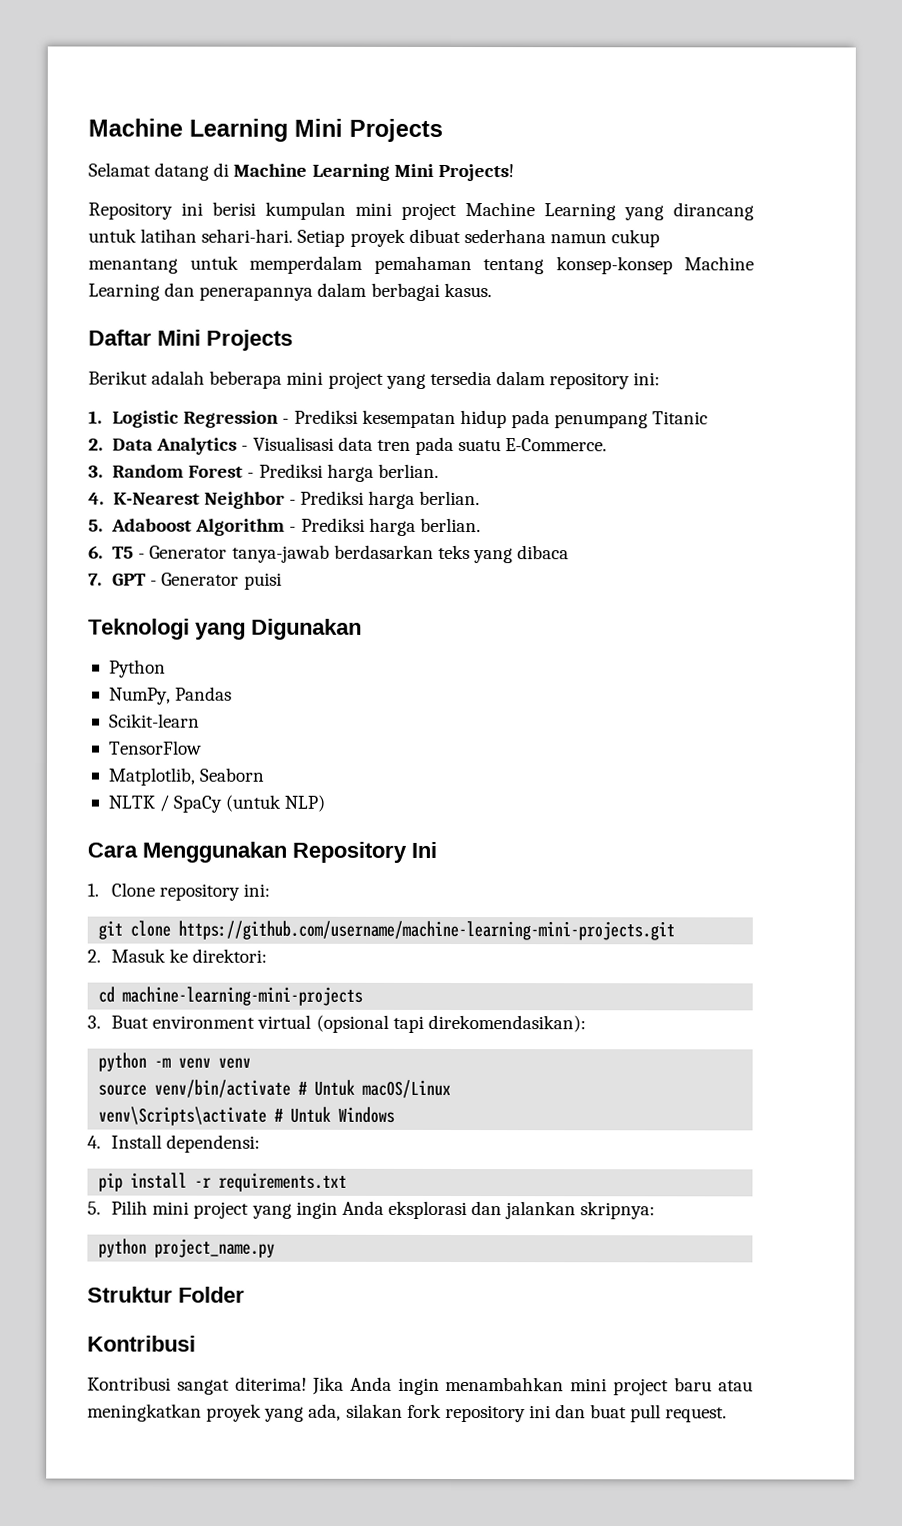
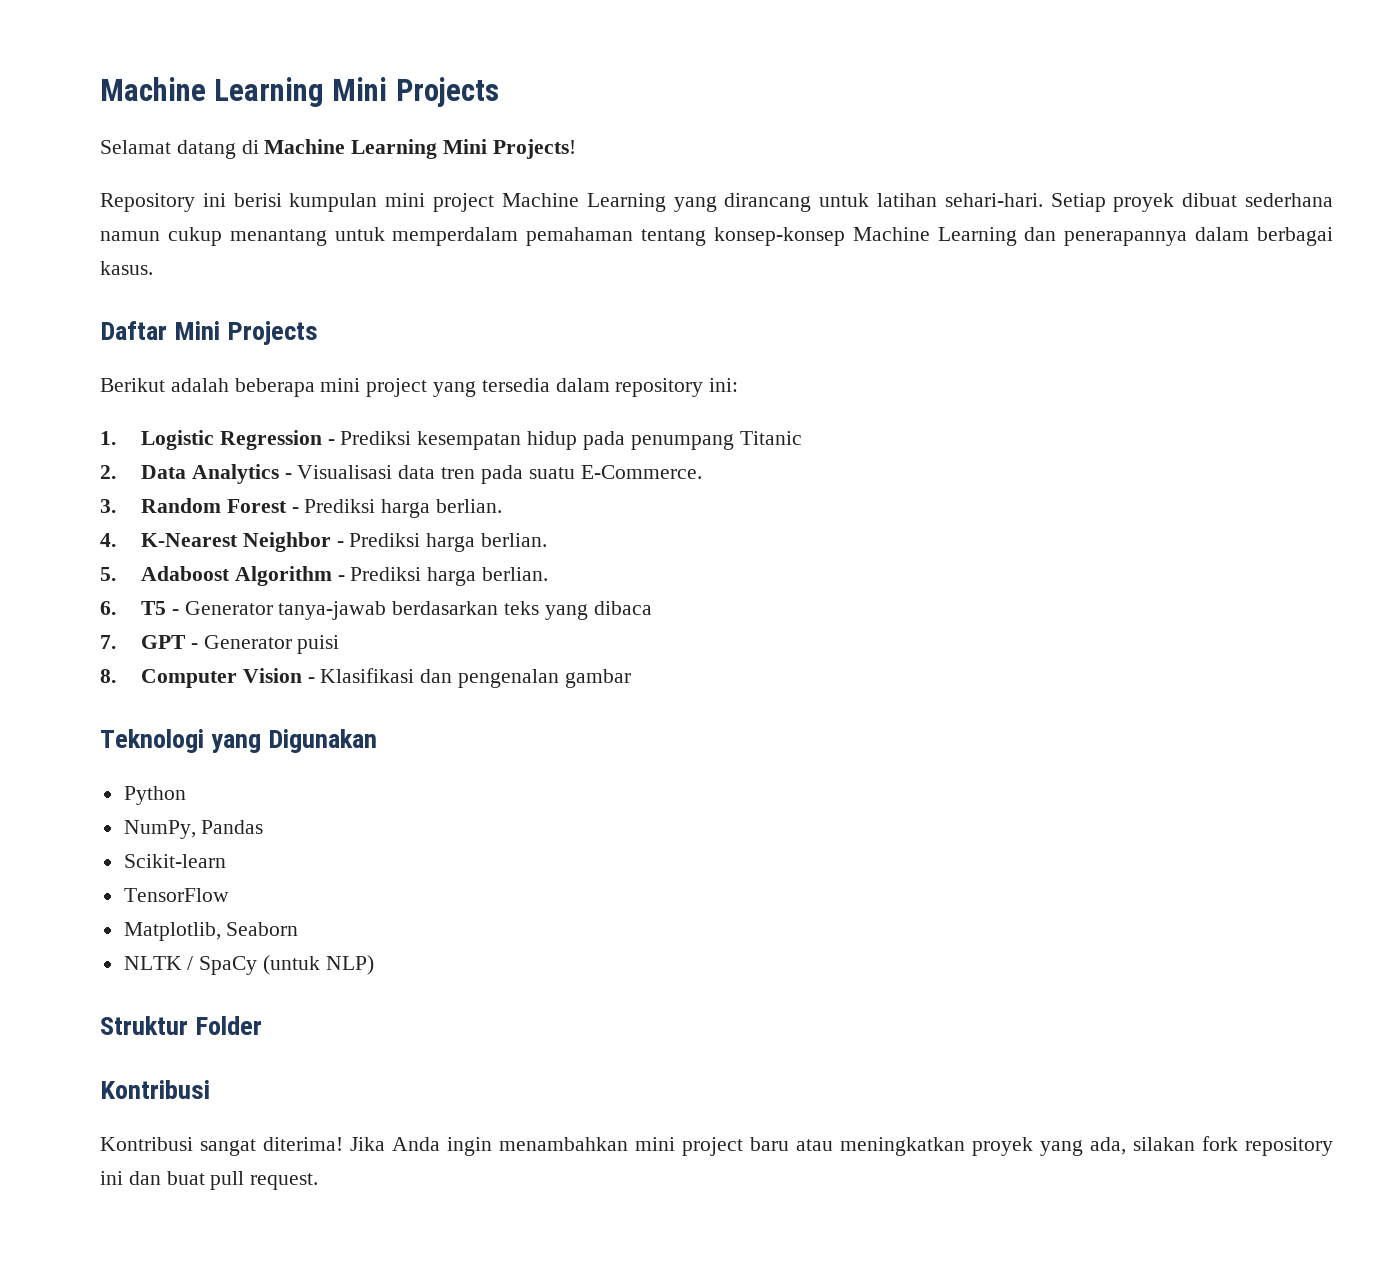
+ 8. Computer Vision - Klasifikasi dan pengenalan gambar
- Cara Menggunakan Repository Ini
- 1. Clone repository ini:
- git clone https://github.com/username/machine-learning-mini-projects.git
- 2. Masuk ke direktori:
- cd machine-learning-mini-projects
- 3. Buat environment virtual (opsional tapi direkomendasikan):
- python -m venv venv
- source venv/bin/activate # Untuk macOS/Linux
- venv\Scripts\activate # Untuk Windows
- 4. Install dependensi:
- pip install -r requirements.txt
- 5. Pilih mini project yang ingin Anda eksplorasi dan jalankan skripnya:
- python project_name.py

